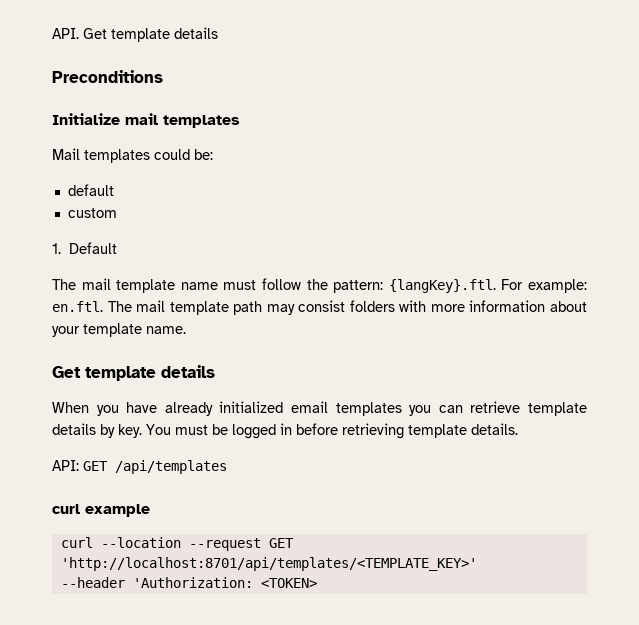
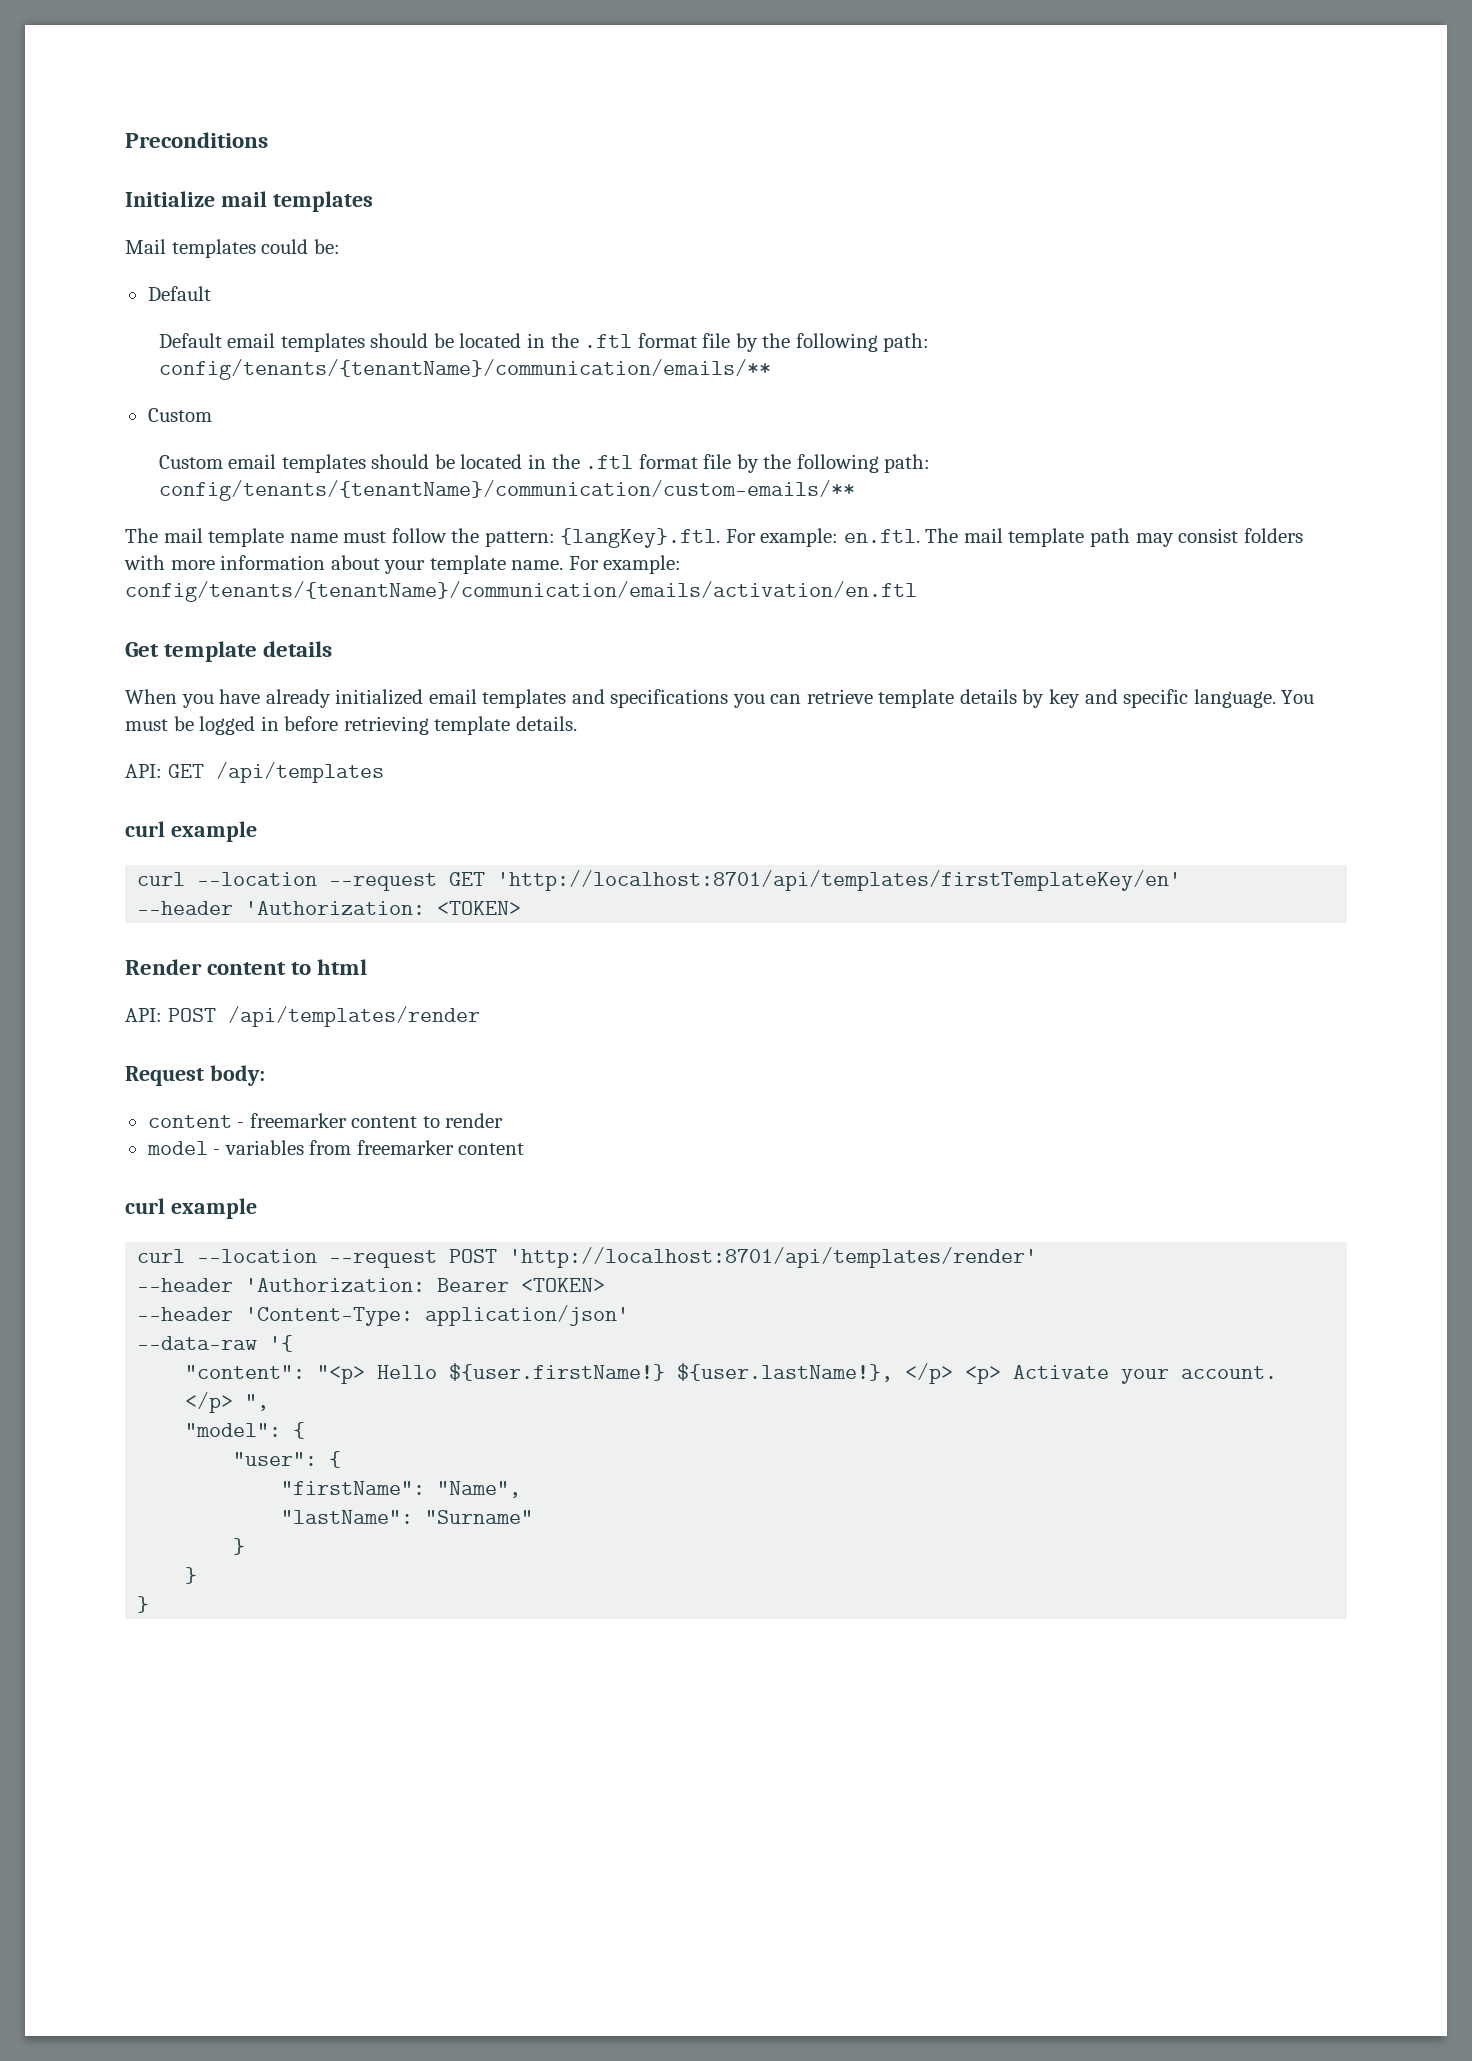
- API. Get template details
  Mail templates could be:
- default
- custom
- 1. Default
+ Default
+ Default email templates should be located in the .ftl format file by the following path: config/tenants/{tenantName}/communication/emails/**
+ Custom
+ Custom email templates should be located in the .ftl format file by the following path: config/tenants/{tenantName}/communication/custom-emails/**
+ For example: config/tenants/{tenantName}/communication/emails/activation/en.ftl
- When you have already initialized email templates you can retrieve template details by key.
+ When you have already initialized email templates and specifications you can retrieve template details by key and specific language.
- curl --location --request GET 'http://localhost:8701/api/templates/<TEMPLATE_KEY>'
+ curl --location --request GET 'http://localhost:8701/api/templates/firstTemplateKey/en'
+ Render content to html
+ API: POST /api/templates/render
+ Request body:
+ content - freemarker content to render
+ model - variables from freemarker content
+ curl example
+ curl --location --request POST 'http://localhost:8701/api/templates/render'
+ --header 'Authorization: Bearer <TOKEN>
+ --header 'Content-Type: application/json'
+ --data-raw '{
+ "content": "<p> Hello ${user.firstName!} ${user.lastName!}, </p> <p> Activate your account. </p> ",
+ "model": {
+ "user": {
+ "firstName": "Name",
+ "lastName": "Surname"
+ }
+ }
+ }

